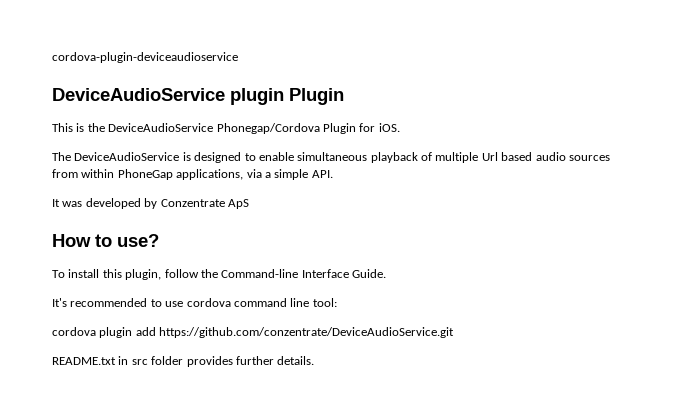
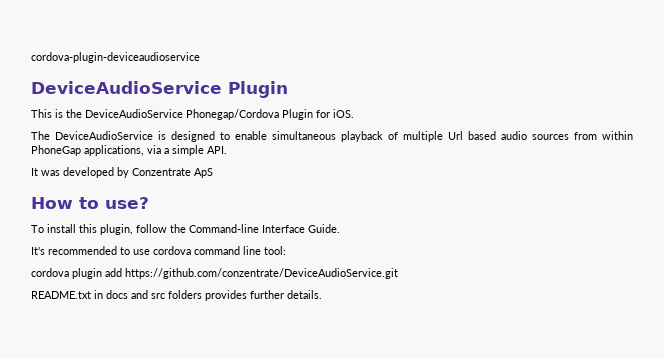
- DeviceAudioService plugin Plugin
+ DeviceAudioService Plugin
- README.txt in src folder provides further details.
+ README.txt in docs and src folders provides further details.

